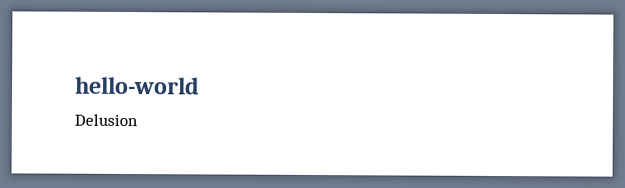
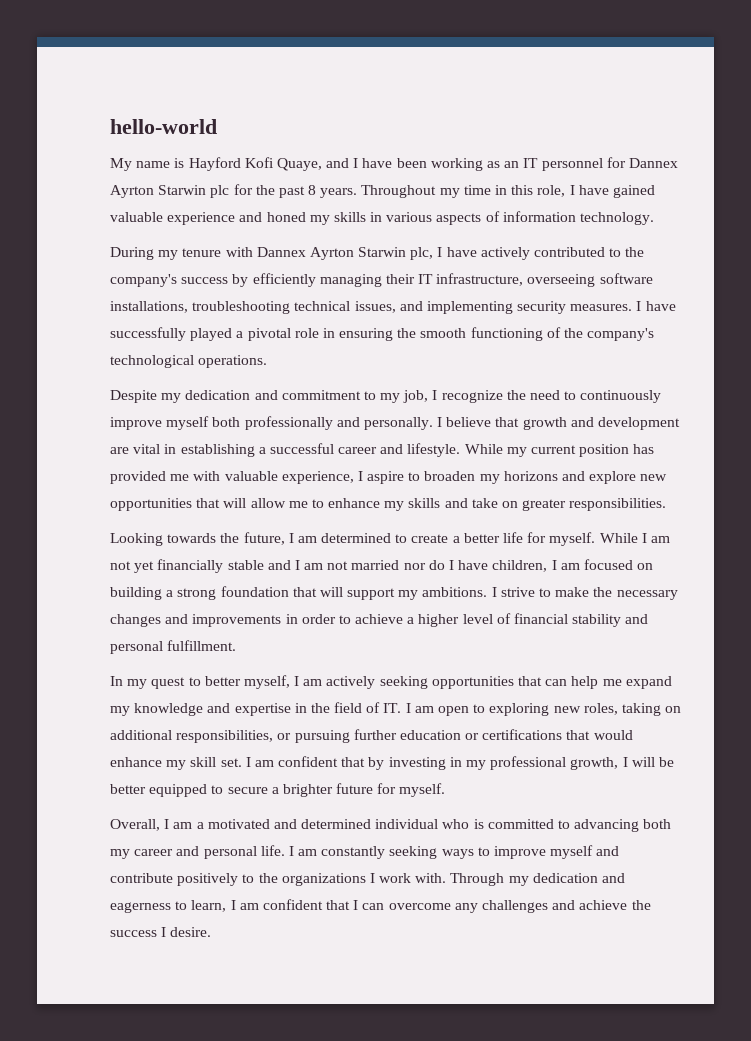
- Delusion
+ My name is Hayford Kofi Quaye, and I have been working as an IT personnel for Dannex Ayrton Starwin plc for the past 8 years. Throughout my time in this role, I have gained valuable experience and honed my skills in various aspects of information technology.
+ During my tenure with Dannex Ayrton Starwin plc, I have actively contributed to the company's success by efficiently managing their IT infrastructure, overseeing software installations, troubleshooting technical issues, and implementing security measures. I have successfully played a pivotal role in ensuring the smooth functioning of the company's technological operations.
+ Despite my dedication and commitment to my job, I recognize the need to continuously improve myself both professionally and personally. I believe that growth and development are vital in establishing a successful career and lifestyle. While my current position has provided me with valuable experience, I aspire to broaden my horizons and explore new opportunities that will allow me to enhance my skills and take on greater responsibilities.
+ Looking towards the future, I am determined to create a better life for myself. While I am not yet financially stable and I am not married nor do I have children, I am focused on building a strong foundation that will support my ambitions. I strive to make the necessary changes and improvements in order to achieve a higher level of financial stability and personal fulfillment.
+ In my quest to better myself, I am actively seeking opportunities that can help me expand my knowledge and expertise in the field of IT. I am open to exploring new roles, taking on additional responsibilities, or pursuing further education or certifications that would enhance my skill set. I am confident that by investing in my professional growth, I will be better equipped to secure a brighter future for myself.
+ Overall, I am a motivated and determined individual who is committed to advancing both my career and personal life. I am constantly seeking ways to improve myself and contribute positively to the organizations I work with. Through my dedication and eagerness to learn, I am confident that I can overcome any challenges and achieve the success I desire.

